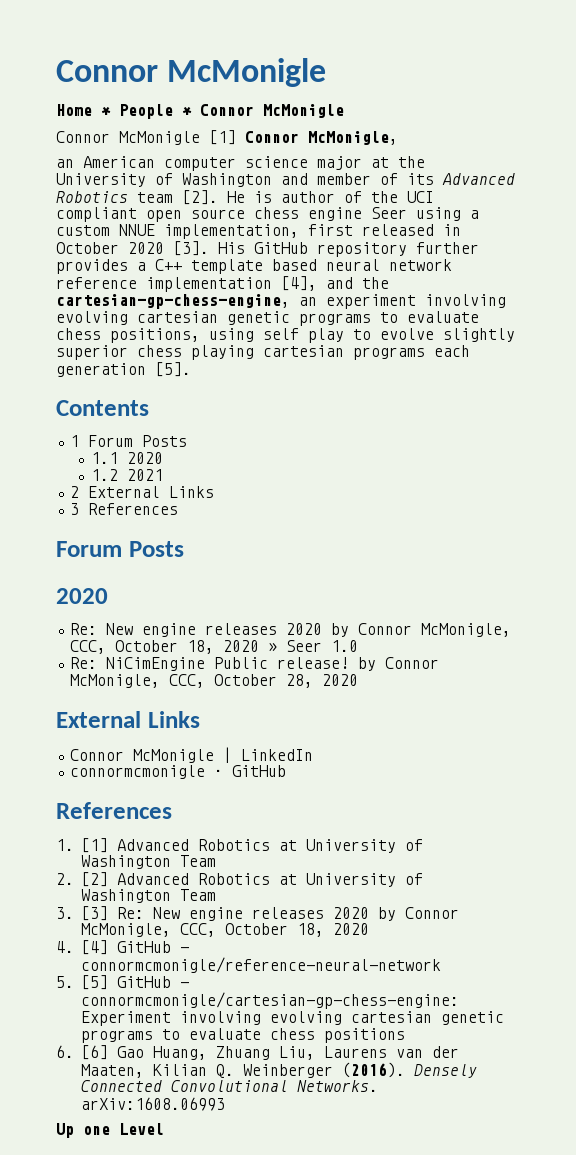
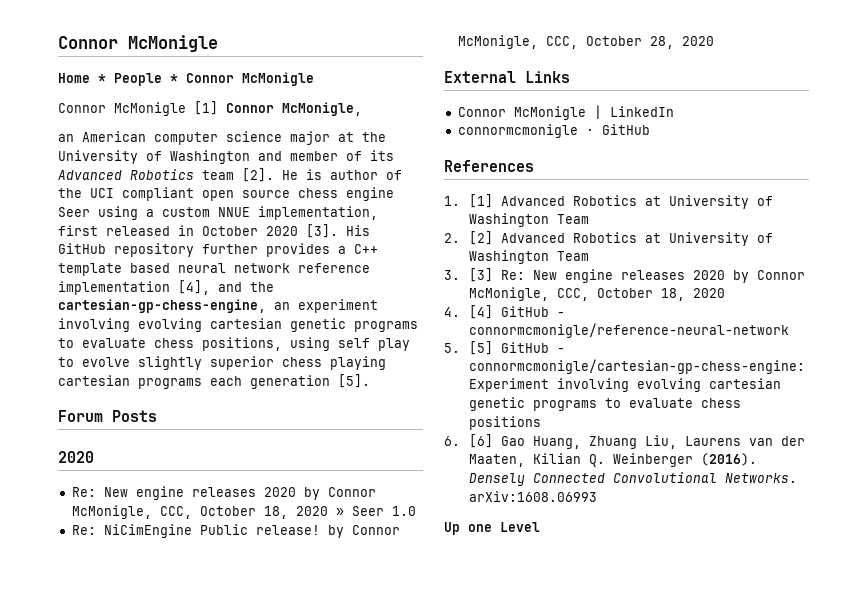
- Contents
- 1 Forum Posts
- 1.1 2020
- 1.2 2021
- 2 External Links
- 3 References

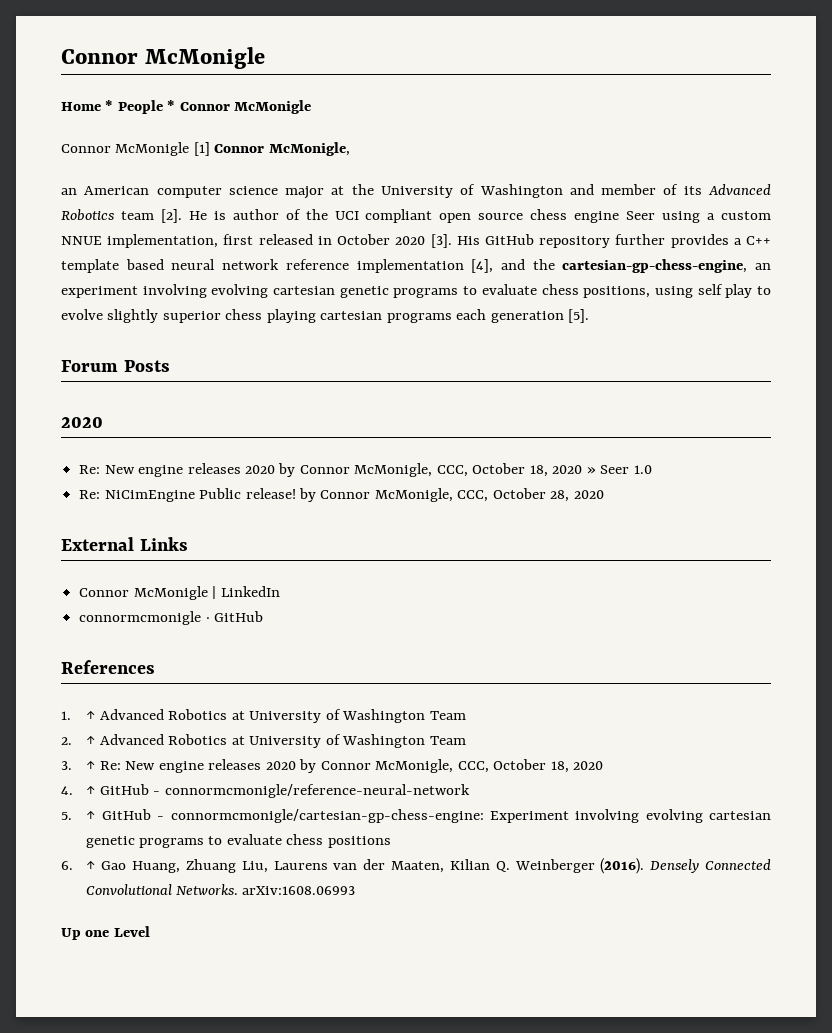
- 1. [1] Advanced Robotics at University of Washington Team
+ 1. ↑ Advanced Robotics at University of Washington Team
- 2. [2] Advanced Robotics at University of Washington Team
+ 2. ↑ Advanced Robotics at University of Washington Team
- 3. [3] Re: New engine releases 2020 by Connor McMonigle, CCC, October 18, 2020
+ 3. ↑ Re: New engine releases 2020 by Connor McMonigle, CCC, October 18, 2020
- 4. [4] GitHub - connormcmonigle/reference-neural-network
+ 4. ↑ GitHub - connormcmonigle/reference-neural-network
- 5. [5] GitHub - connormcmonigle/cartesian-gp-chess-engine: Experiment involving evolving cartesian genetic programs to evaluate chess positions
+ 5. ↑ GitHub - connormcmonigle/cartesian-gp-chess-engine: Experiment involving evolving cartesian genetic programs to evaluate chess positions
- 6. [6] Gao Huang, Zhuang Liu, Laurens van der Maaten, Kilian Q. Weinberger (2016).
+ 6. ↑ Gao Huang, Zhuang Liu, Laurens van der Maaten, Kilian Q. Weinberger (2016).

